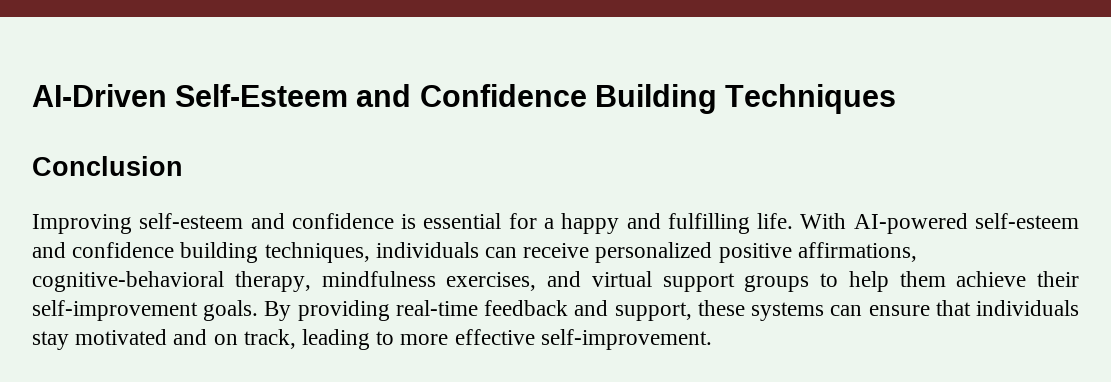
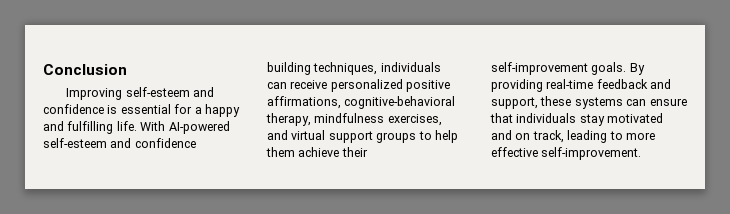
- AI-Driven Self-Esteem and Confidence Building Techniques

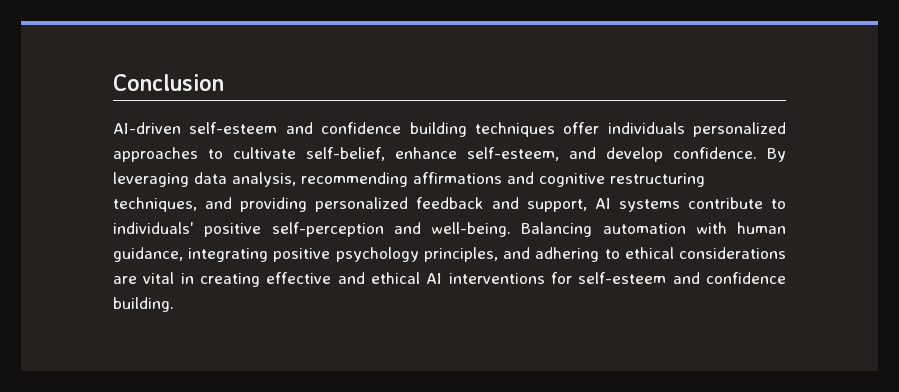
- Improving self-esteem and confidence is essential for a happy and fulfilling life. With AI-powered self-esteem and confidence building techniques, individuals can receive personalized positive affirmations, cognitive-behavioral therapy, mindfulness exercises, and virtual support groups to help them achieve their self-improvement goals. By providing real-time feedback and support, these systems can ensure that individuals stay motivated and on track, leading to more effective self-improvement.
+ AI-driven self-esteem and confidence building techniques offer individuals personalized approaches to cultivate self-belief, enhance self-esteem, and develop confidence. By leveraging data analysis, recommending affirmations and cognitive restructuring techniques, and providing personalized feedback and support, AI systems contribute to individuals' positive self-perception and well-being. Balancing automation with human guidance, integrating positive psychology principles, and adhering to ethical considerations are vital in creating effective and ethical AI interventions for self-esteem and confidence building.

